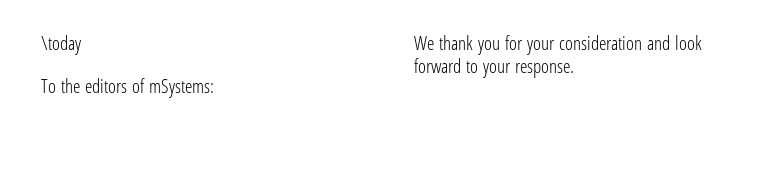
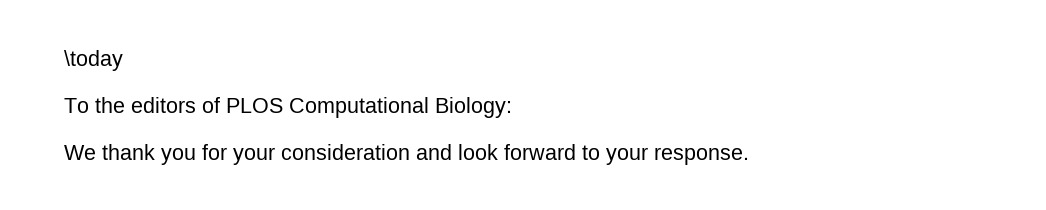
- To the editors of mSystems:
+ To the editors of PLOS Computational Biology:

